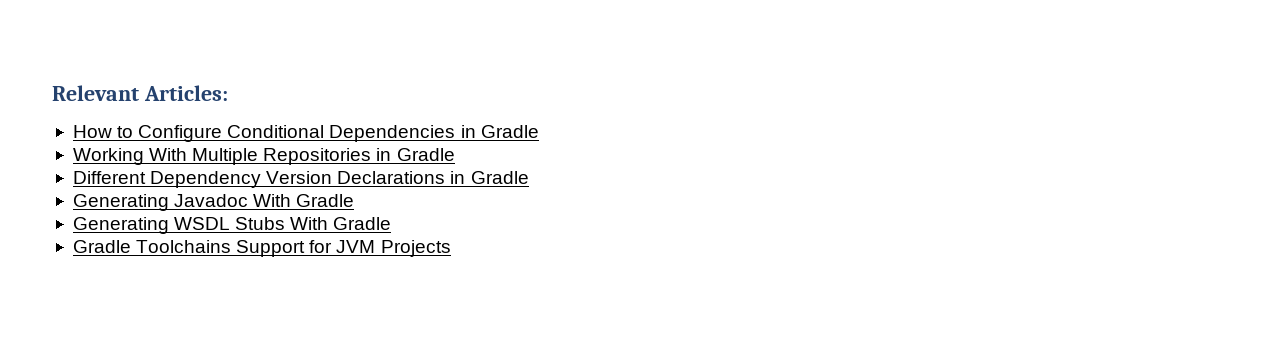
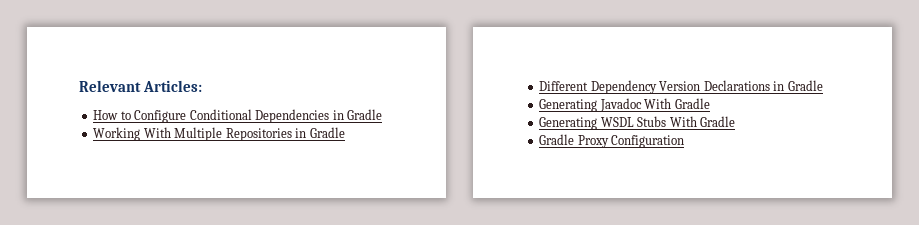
- Gradle Toolchains Support for JVM Projects
+ Gradle Proxy Configuration

